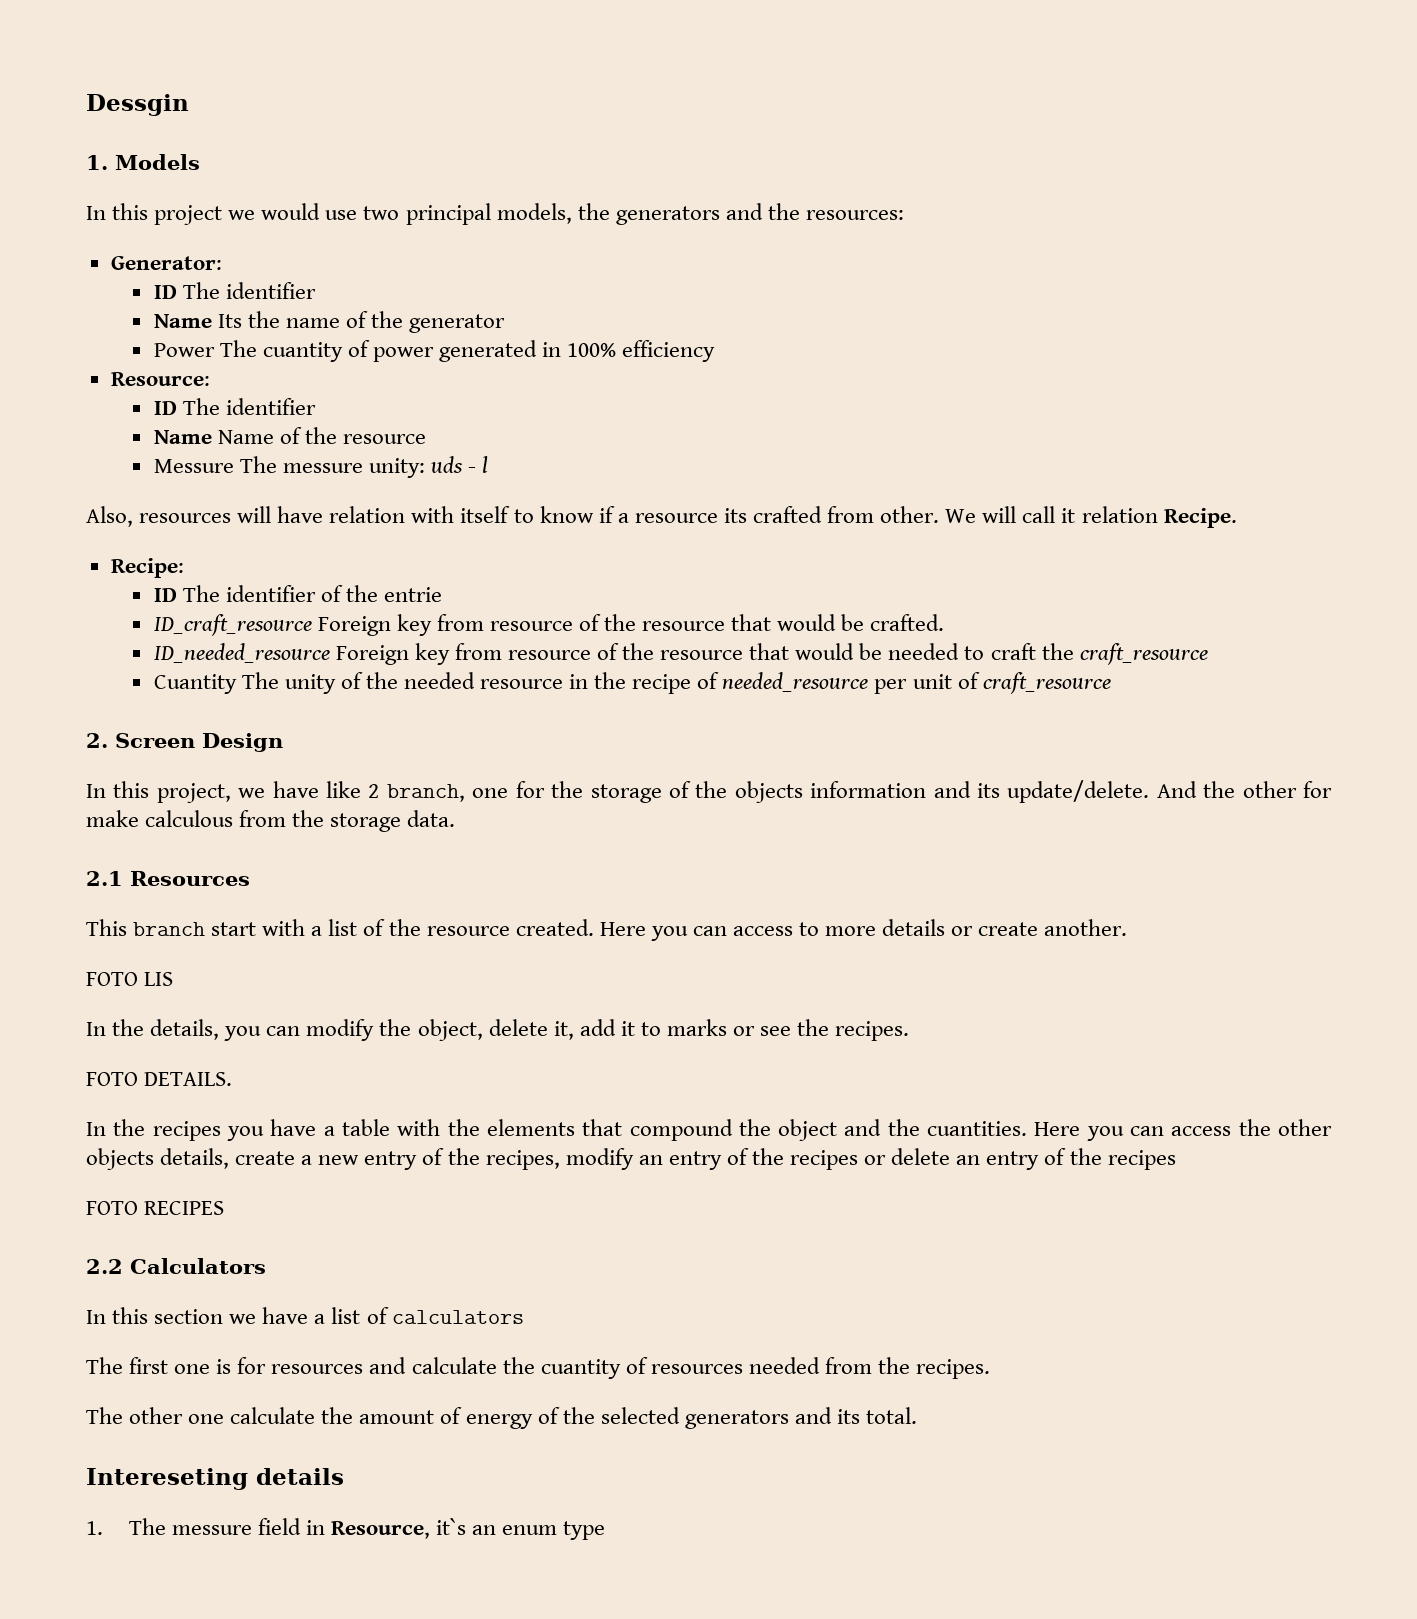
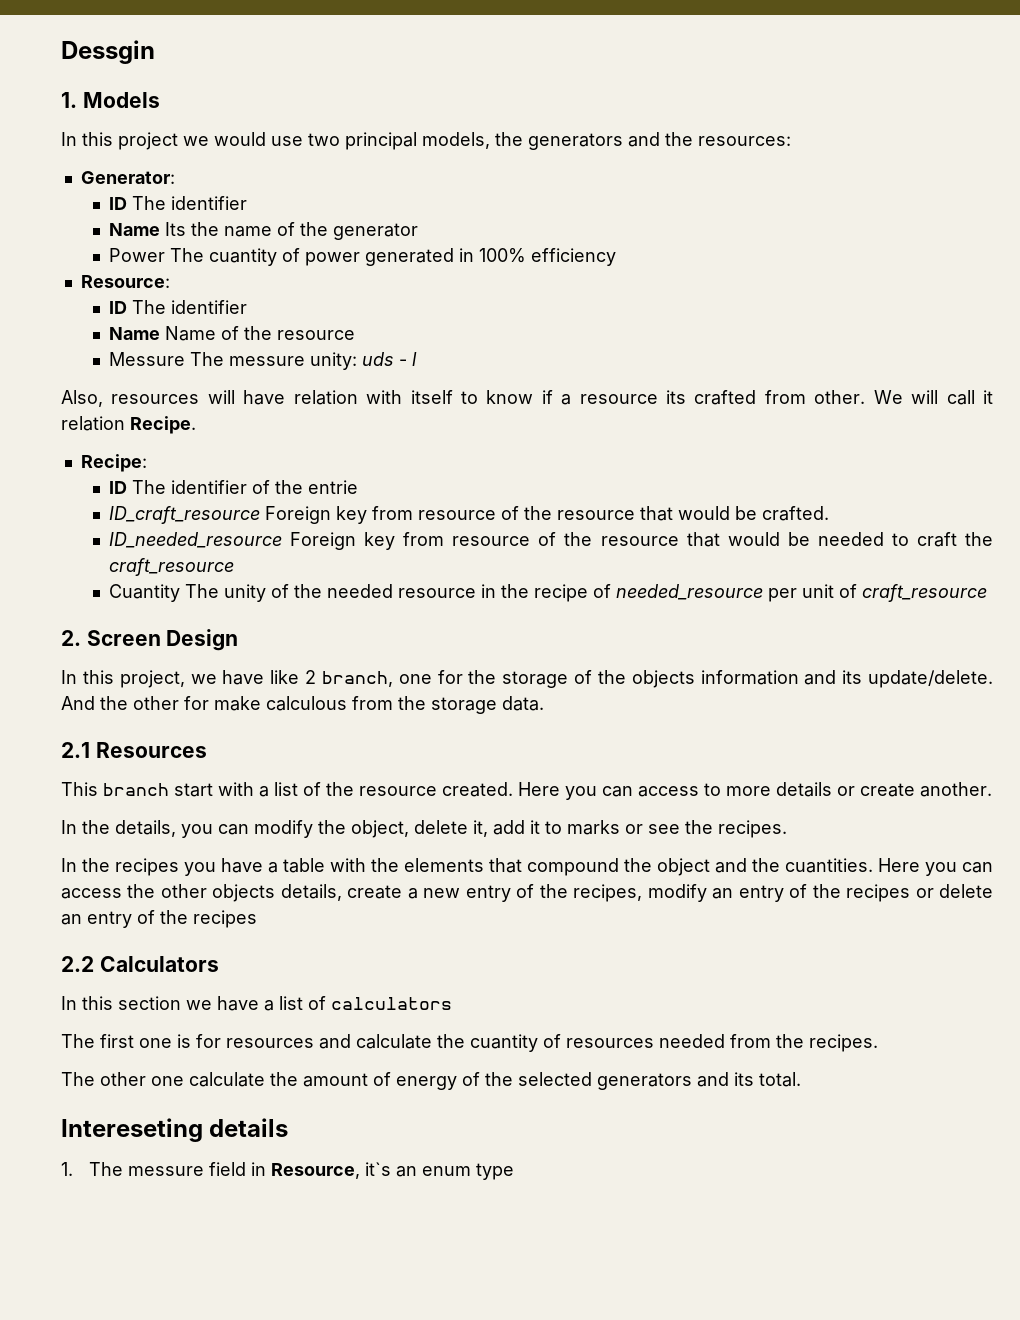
- FOTO LIS
- FOTO DETAILS.
- FOTO RECIPES

